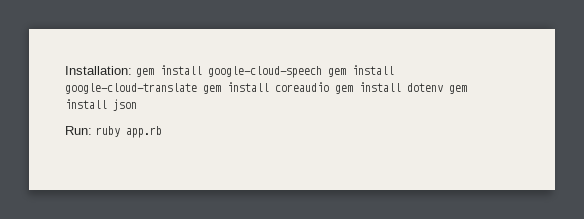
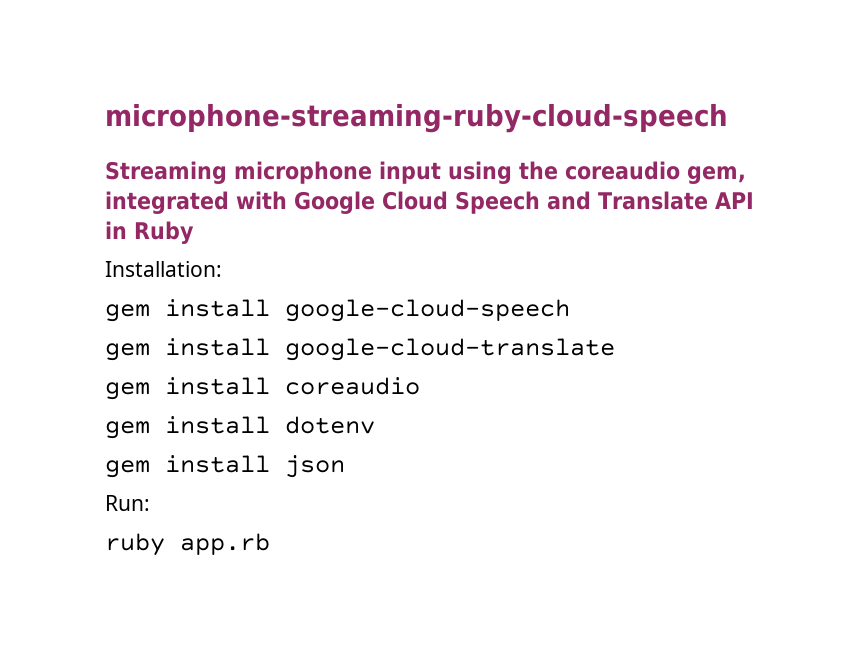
+ microphone-streaming-ruby-cloud-speech
+ Streaming microphone input using the coreaudio gem, integrated with Google Cloud Speech and Translate API in Ruby
- Installation: gem install google-cloud-speech gem install google-cloud-translate gem install coreaudio gem install dotenv gem install json
+ Installation:
+ gem install google-cloud-speech
+ gem install google-cloud-translate
+ gem install coreaudio
+ gem install dotenv
+ gem install json
- Run: ruby app.rb
+ Run:
+ ruby app.rb

